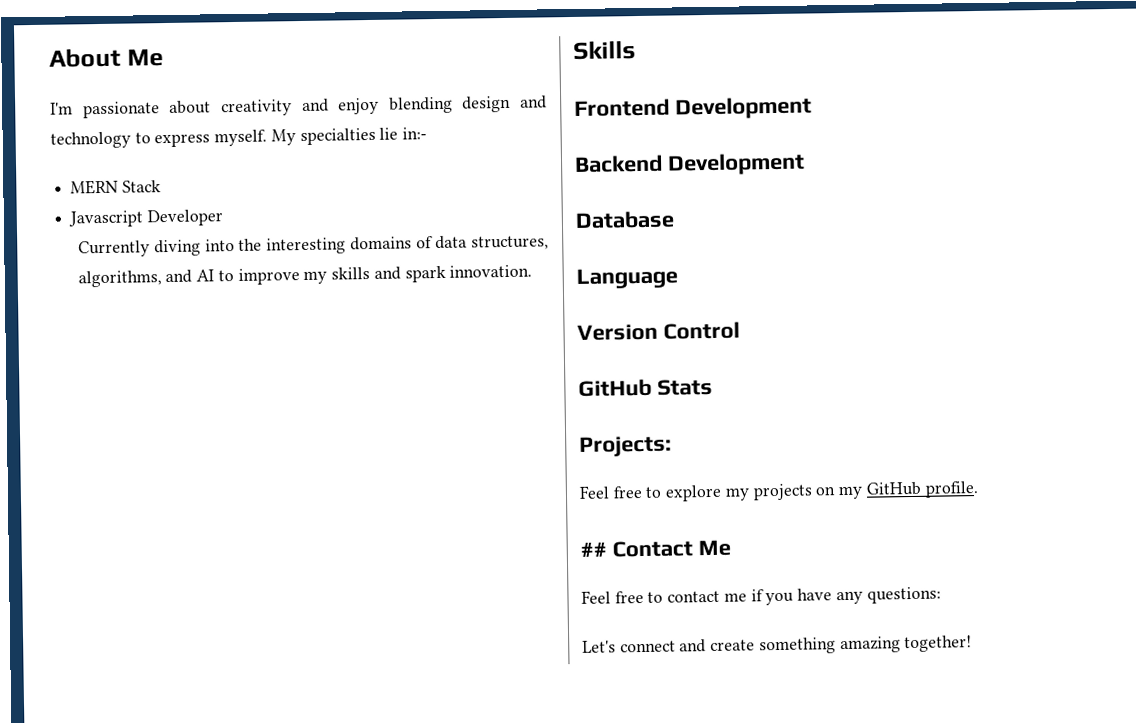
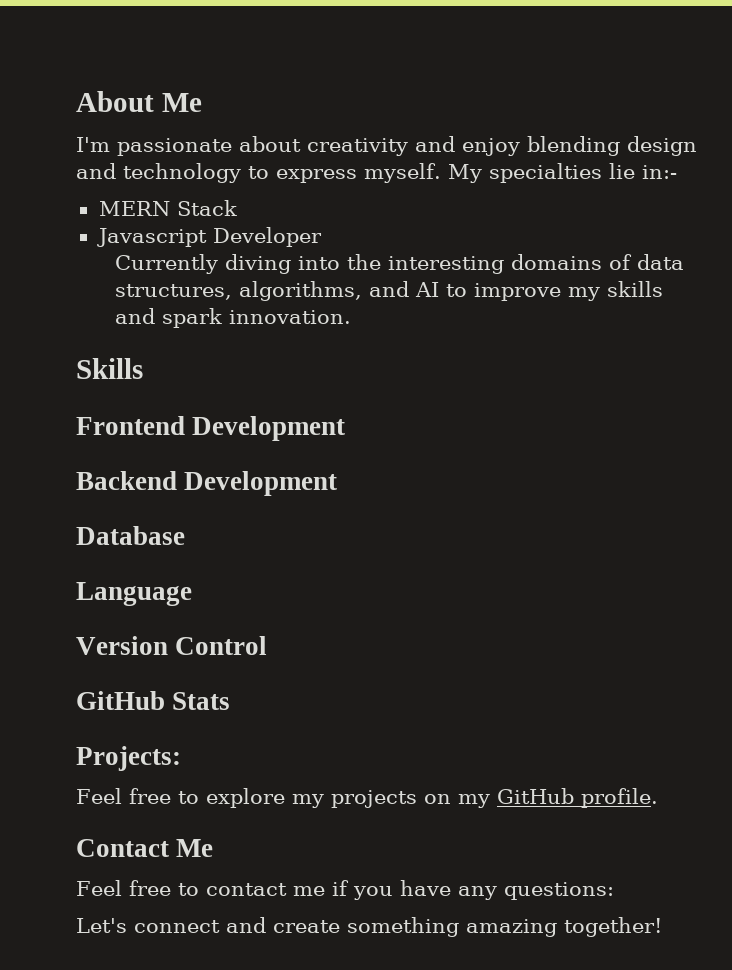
- ## Contact Me
+ Contact Me

